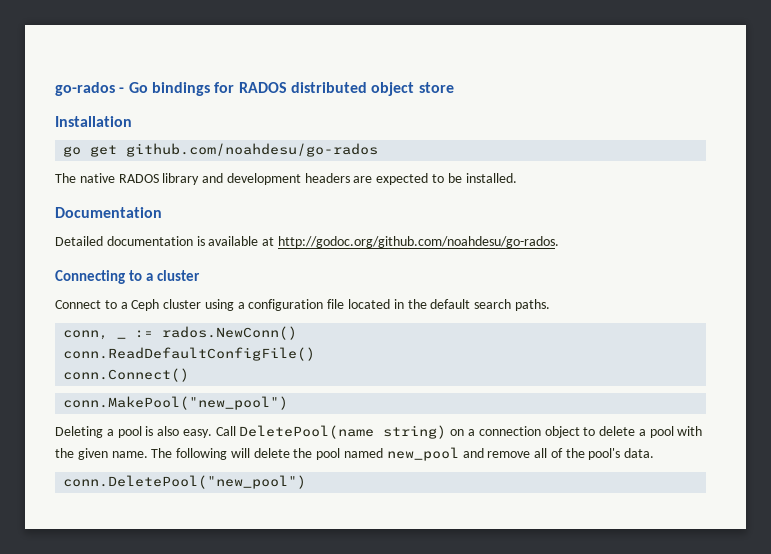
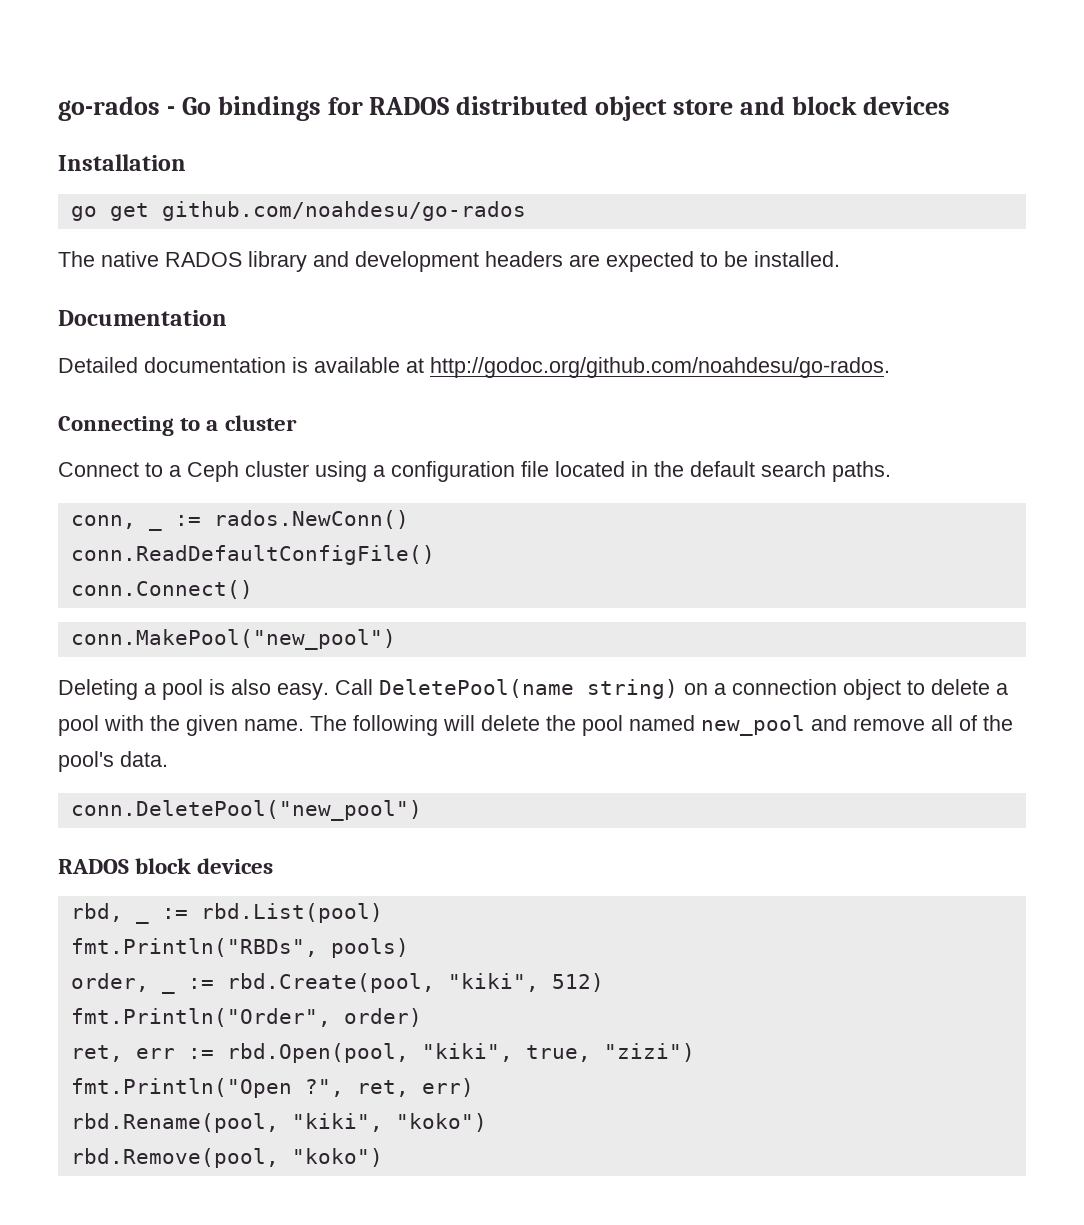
- go-rados - Go bindings for RADOS distributed object store
+ go-rados - Go bindings for RADOS distributed object store and block devices
+ RADOS block devices
+ rbd, _ := rbd.List(pool)
+ fmt.Println("RBDs", pools)
+ order, _ := rbd.Create(pool, "kiki", 512)
+ fmt.Println("Order", order)
+ ret, err := rbd.Open(pool, "kiki", true, "zizi")
+ fmt.Println("Open ?", ret, err)
+ rbd.Rename(pool, "kiki", "koko")
+ rbd.Remove(pool, "koko")

